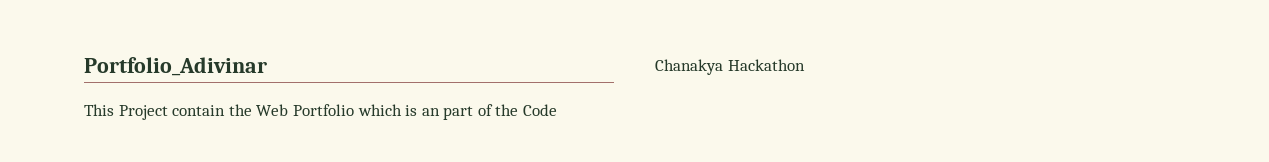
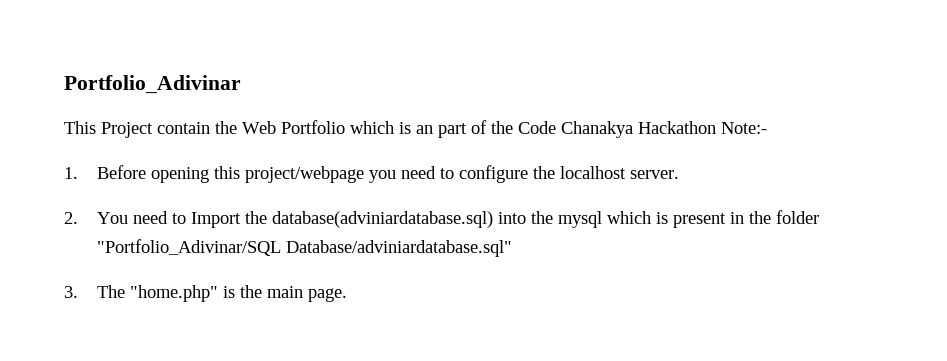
- This Project contain the Web Portfolio which is an part of the Code Chanakya Hackathon
+ This Project contain the Web Portfolio which is an part of the Code Chanakya Hackathon Note:-
+ 1. Before opening this project/webpage you need to configure the localhost server.
+ 2. You need to Import the database(adviniardatabase.sql) into the mysql which is present in the folder "Portfolio_Adivinar/SQL Database/adviniardatabase.sql"
+ 3. The "home.php" is the main page.

